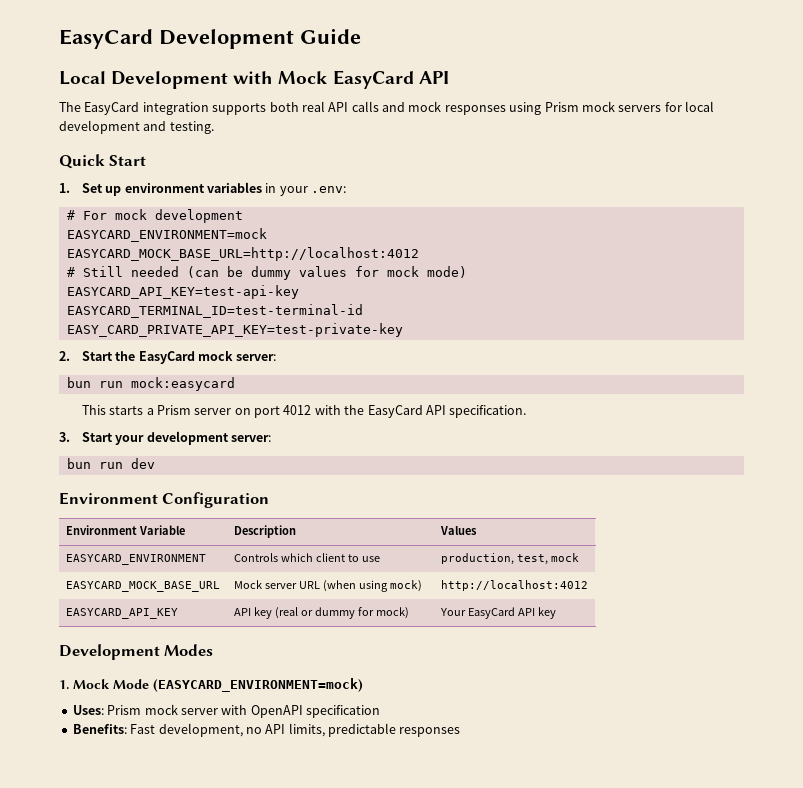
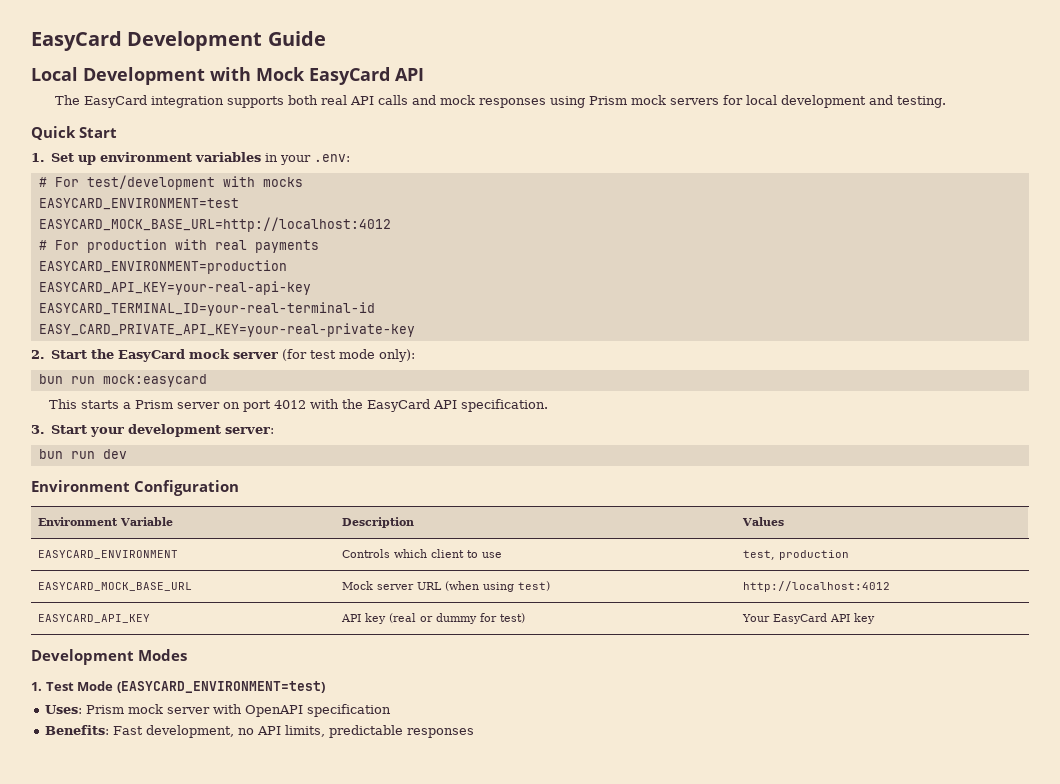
- # For mock development
- EASYCARD_ENVIRONMENT=mock
+ # For test/development with mocks
+ EASYCARD_ENVIRONMENT=test
  EASYCARD_MOCK_BASE_URL=http://localhost:4012
- # Still needed (can be dummy values for mock mode)
- EASYCARD_API_KEY=test-api-key
- EASYCARD_TERMINAL_ID=test-terminal-id
- EASY_CARD_PRIVATE_API_KEY=test-private-key
+ # For production with real payments
+ EASYCARD_ENVIRONMENT=production
+ EASYCARD_API_KEY=your-real-api-key
+ EASYCARD_TERMINAL_ID=your-real-terminal-id
+ EASY_CARD_PRIVATE_API_KEY=your-real-private-key
- 2. Start the EasyCard mock server:
+ 2. Start the EasyCard mock server (for test mode only):
- EASYCARD_ENVIRONMENT | Controls which client to use | production, test, mock
+ EASYCARD_ENVIRONMENT | Controls which client to use | test, production
- EASYCARD_MOCK_BASE_URL | Mock server URL (when using mock) | http://localhost:4012
+ EASYCARD_MOCK_BASE_URL | Mock server URL (when using test) | http://localhost:4012
- EASYCARD_API_KEY | API key (real or dummy for mock) | Your EasyCard API key
+ EASYCARD_API_KEY | API key (real or dummy for test) | Your EasyCard API key
- 1. Mock Mode (EASYCARD_ENVIRONMENT=mock)
+ 1. Test Mode (EASYCARD_ENVIRONMENT=test)

